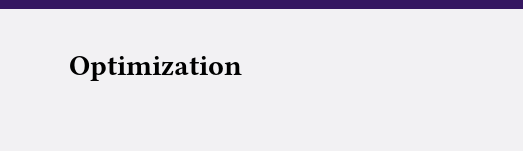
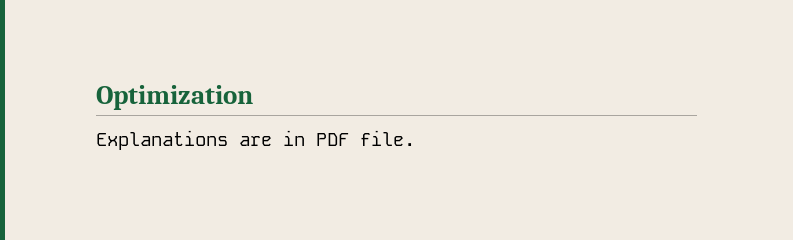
+ Explanations are in PDF file.

